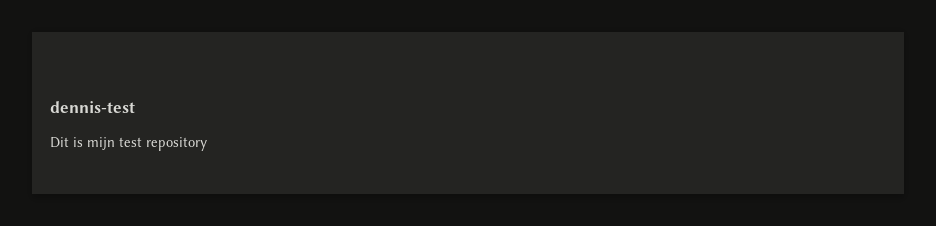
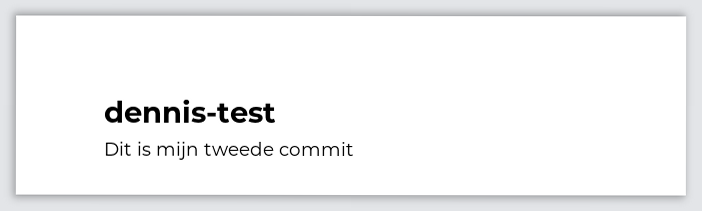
- Dit is mijn test repository
+ Dit is mijn tweede commit

